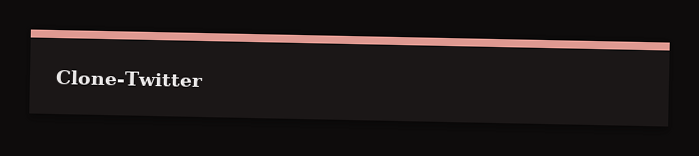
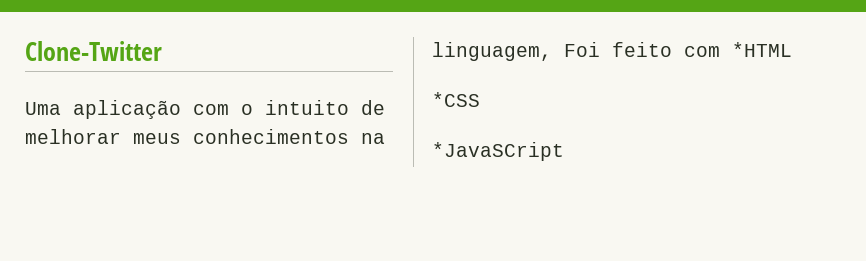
+ Uma aplicação com o intuito de melhorar meus conhecimentos na linguagem, Foi feito com *HTML
+ *CSS
+ *JavaSCript

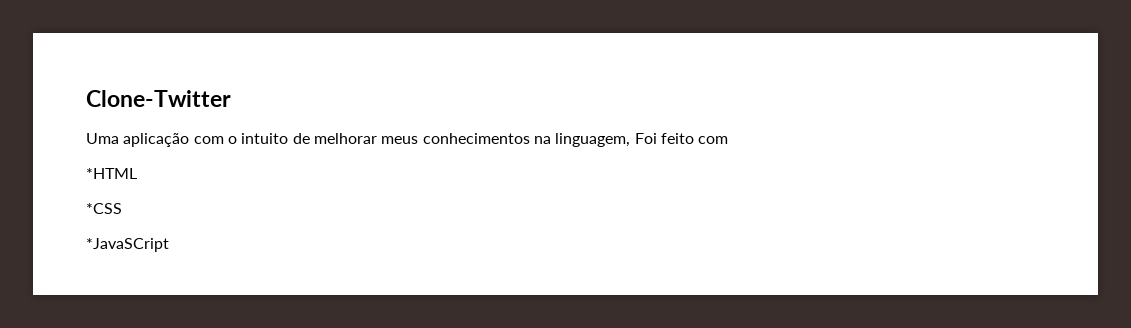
- Uma aplicação com o intuito de melhorar meus conhecimentos na linguagem, Foi feito com *HTML
+ Uma aplicação com o intuito de melhorar meus conhecimentos na linguagem, Foi feito com
+ *HTML

